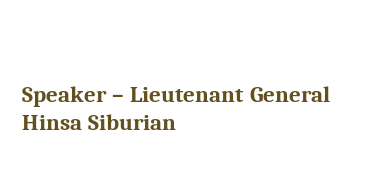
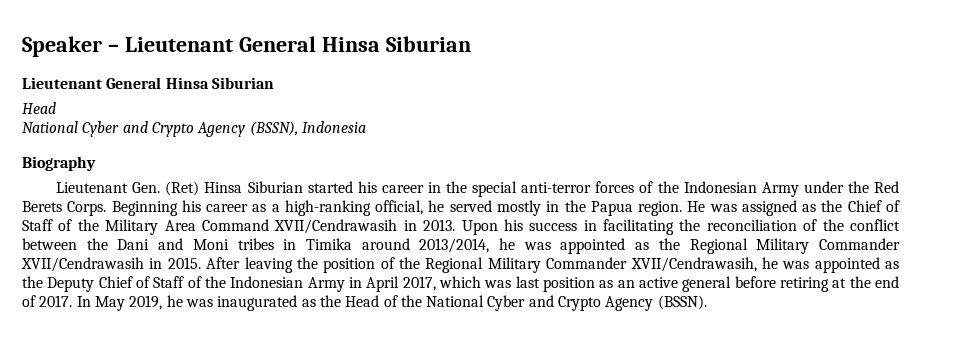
  Speaker – Lieutenant General Hinsa Siburian
+ Lieutenant General Hinsa Siburian
+ Head
+ National Cyber and Crypto Agency (BSSN), Indonesia
+ Biography
+ Lieutenant Gen. (Ret) Hinsa Siburian started his career in the special anti-terror forces of the Indonesian Army under the Red Berets Corps. Beginning his career as a high-ranking official, he served mostly in the Papua region. He was assigned as the Chief of Staff of the Military Area Command XVII/Cendrawasih in 2013. Upon his success in facilitating the reconciliation of the conflict between the Dani and Moni tribes in Timika around 2013/2014, he was appointed as the Regional Military Commander XVII/Cendrawasih in 2015. After leaving the position of the Regional Military Commander XVII/Cendrawasih, he was appointed as the Deputy Chief of Staff of the Indonesian Army in April 2017, which was last position as an active general before retiring at the end of 2017. In May 2019, he was inaugurated as the Head of the National Cyber and Crypto Agency (BSSN).

